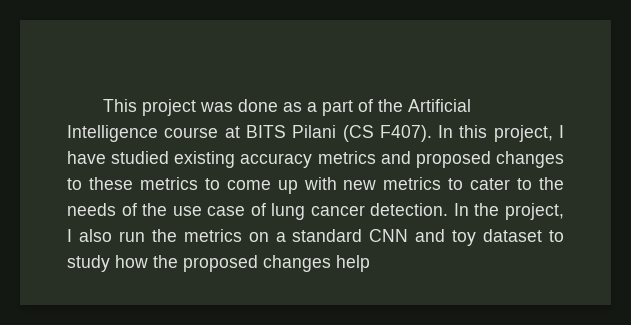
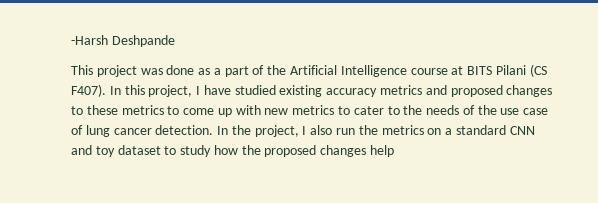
+ -Harsh Deshpande

